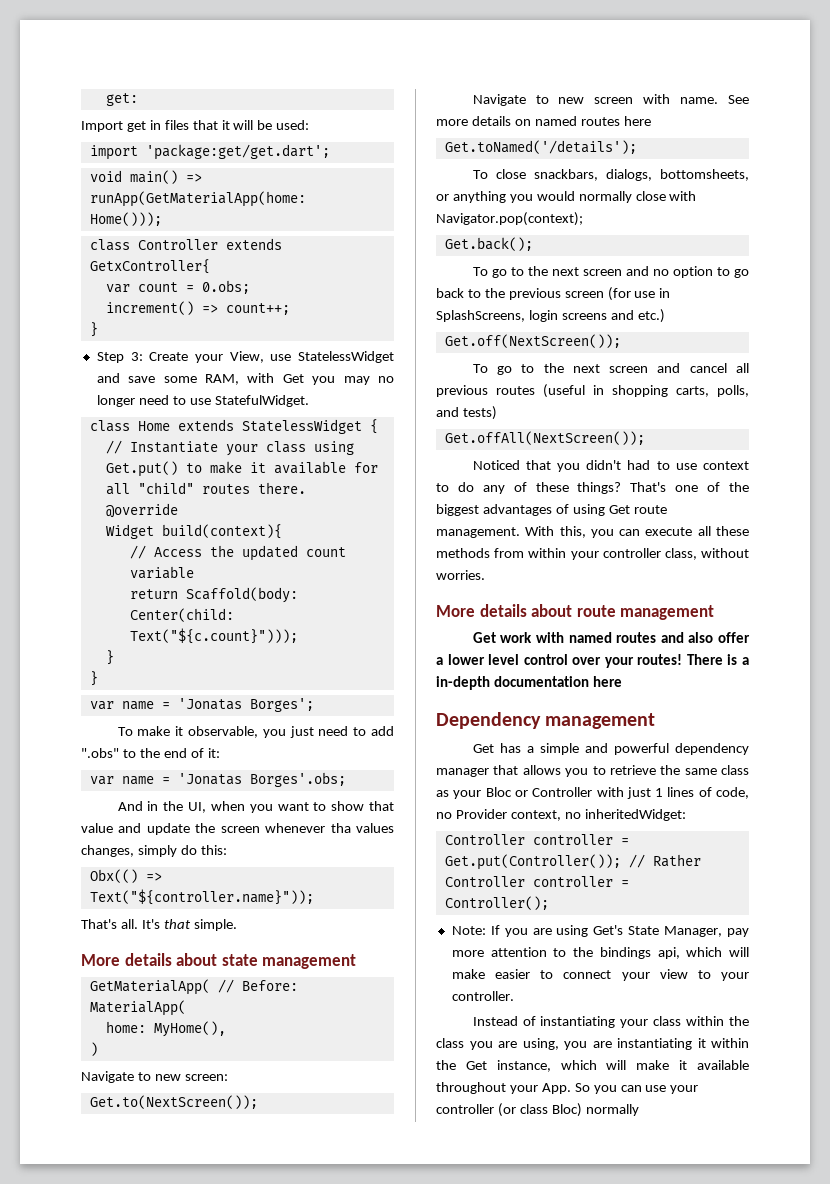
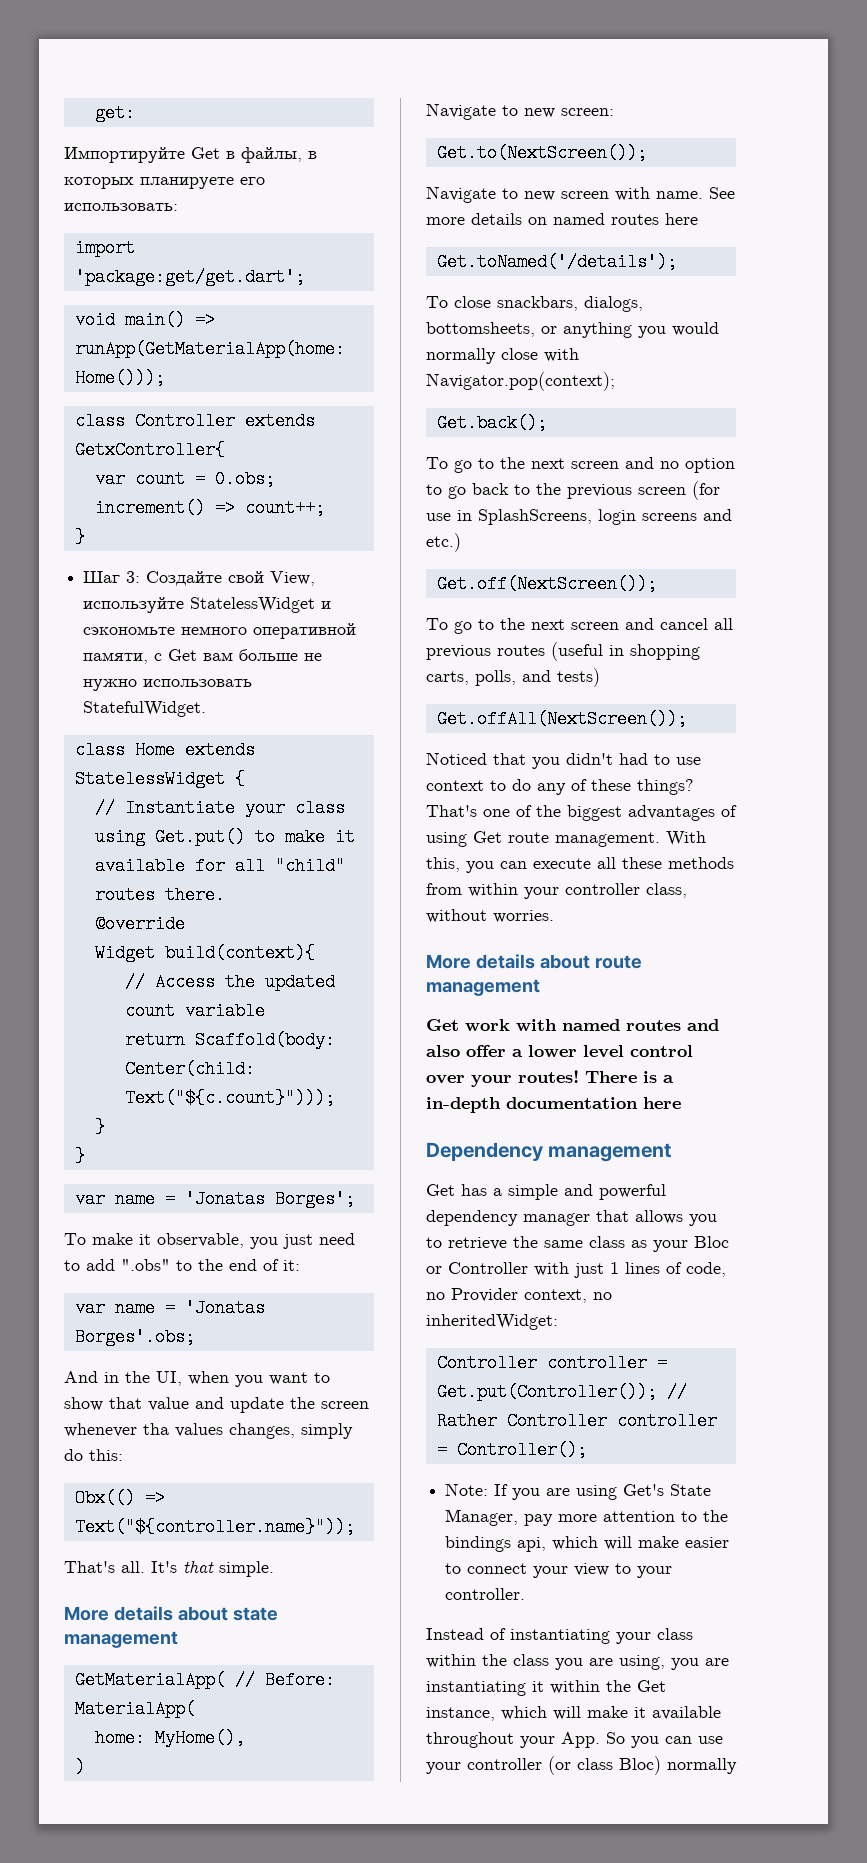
- Import get in files that it will be used:
+ Импортируйте Get в файлы, в которых планируете его использовать:
- Step 3: Create your View, use StatelessWidget and save some RAM, with Get you may no longer need to use StatefulWidget.
+ Шаг 3: Создайте свой View, используйте StatelessWidget и сэкономьте немного оперативной памяти, с Get вам больше не нужно использовать StatefulWidget.

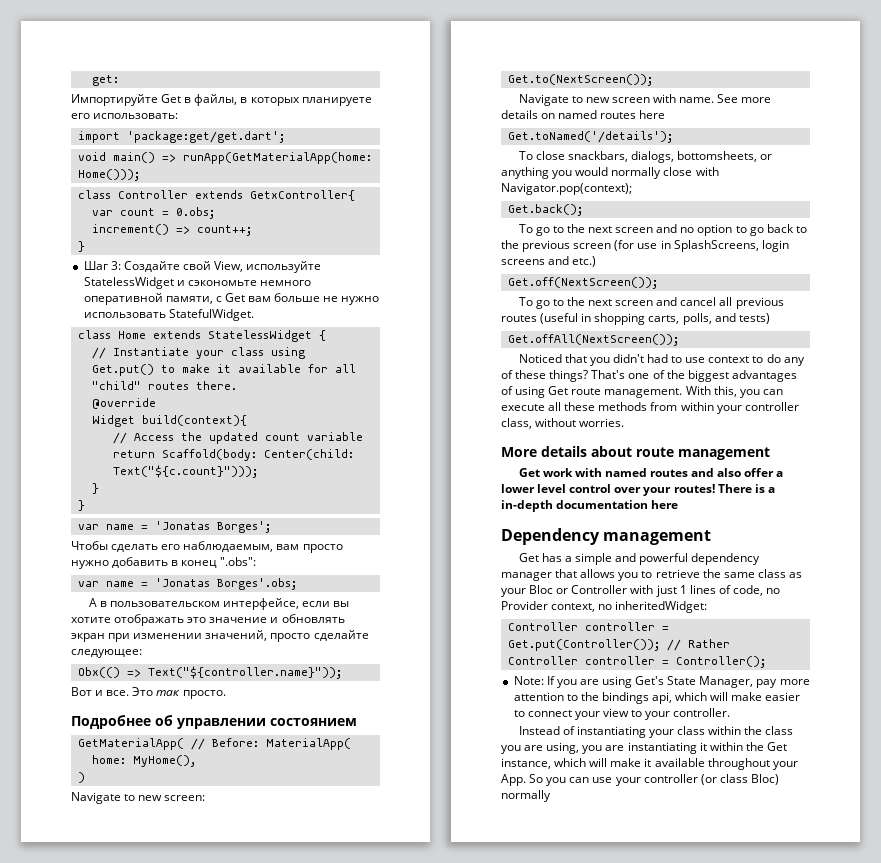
- To make it observable, you just need to add ".obs" to the end of it:
+ Чтобы сделать его наблюдаемым, вам просто нужно добавить в конец ".obs":
- And in the UI, when you want to show that value and update the screen whenever tha values changes, simply do this:
+ А в пользовательском интерфейсе, если вы хотите отображать это значение и обновлять экран при изменении значений, просто сделайте следующее:
  Obx(() => Text("${controller.name}"));
- That's all. It's that simple.
- More details about state management
+ Вот и все. Это так просто.
+ Подробнее об управлении состоянием

